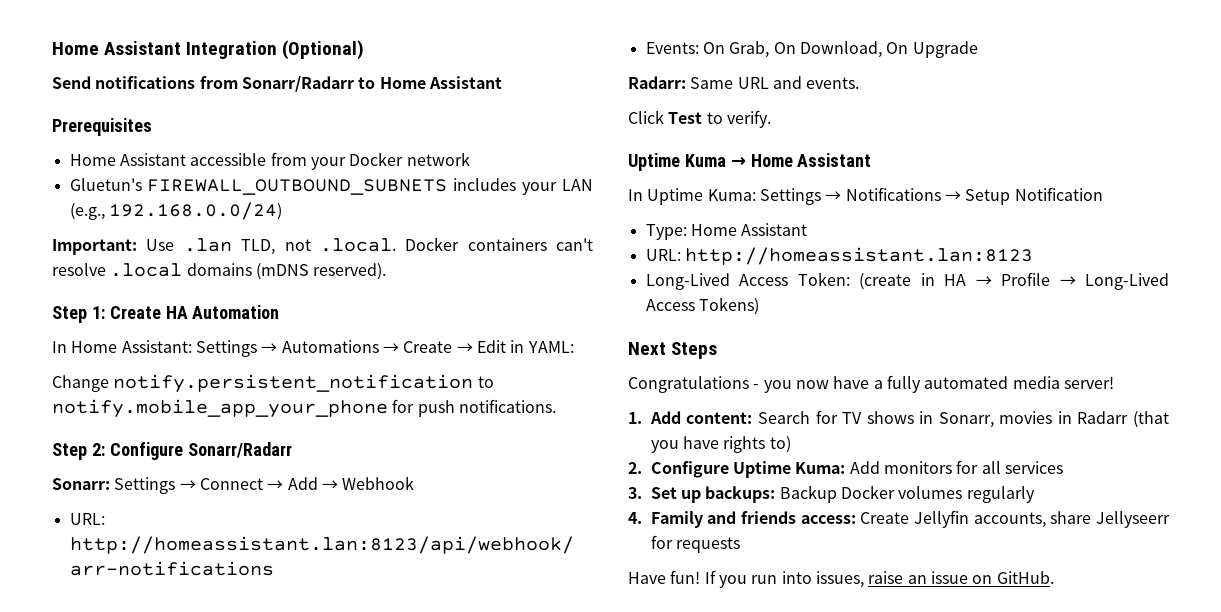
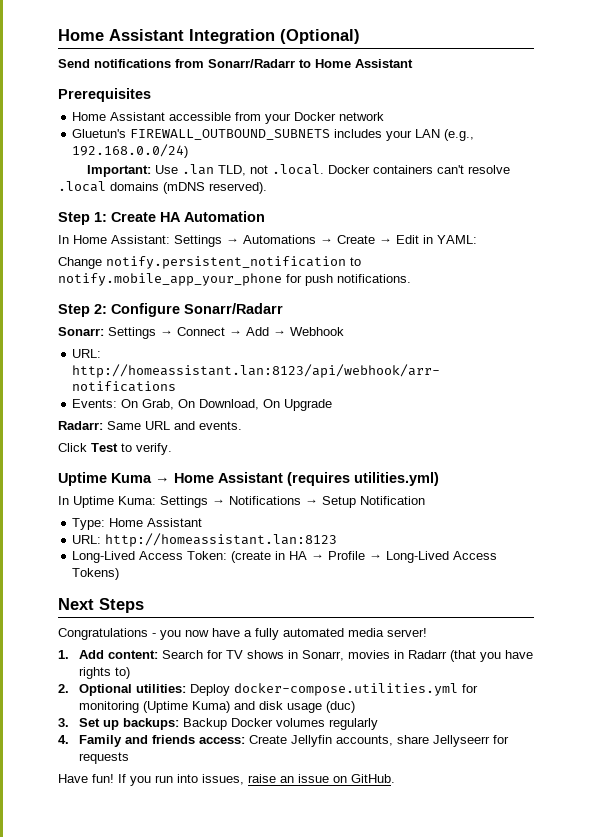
- Uptime Kuma → Home Assistant
+ Uptime Kuma → Home Assistant (requires utilities.yml)
- 2. Configure Uptime Kuma: Add monitors for all services
+ 2. Optional utilities: Deploy docker-compose.utilities.yml for monitoring (Uptime Kuma) and disk usage (duc)

